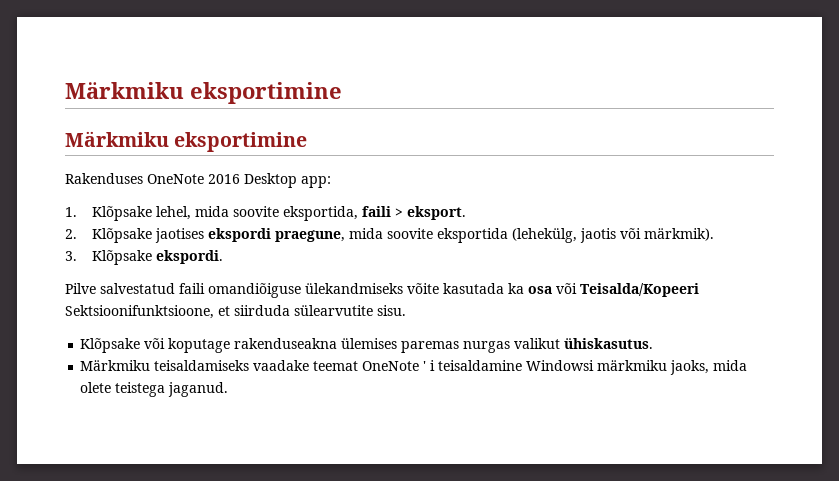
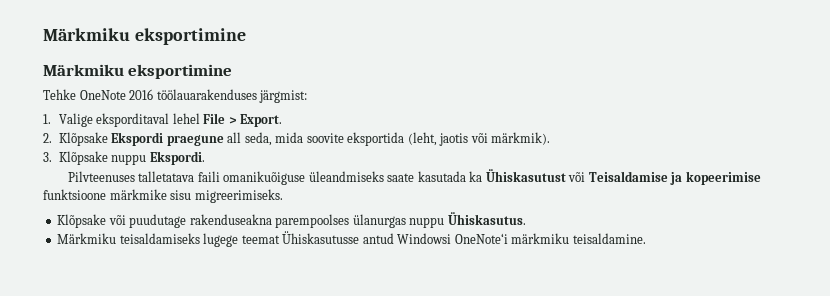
- Rakenduses OneNote 2016 Desktop app:
- 1. Klõpsake lehel, mida soovite eksportida, faili > eksport.
- 2. Klõpsake jaotises ekspordi praegune, mida soovite eksportida (lehekülg, jaotis või märkmik).
+ Tehke OneNote 2016 töölauarakenduses järgmist:
+ 1. Valige eksporditaval lehel File > Export.
+ 2. Klõpsake Ekspordi praegune all seda, mida soovite eksportida (leht, jaotis või märkmik).
- 3. Klõpsake ekspordi.
- Pilve salvestatud faili omandiõiguse ülekandmiseks võite kasutada ka osa või Teisalda/Kopeeri Sektsioonifunktsioone, et siirduda sülearvutite sisu.
- Klõpsake või koputage rakenduseakna ülemises paremas nurgas valikut ühiskasutus.
- Märkmiku teisaldamiseks vaadake teemat OneNote ' i teisaldamine Windowsi märkmiku jaoks, mida olete teistega jaganud.
+ 3. Klõpsake nuppu Ekspordi.
+ Pilvteenuses talletatava faili omanikuõiguse üleandmiseks saate kasutada ka Ühiskasutust või Teisaldamise ja kopeerimise funktsioone märkmike sisu migreerimiseks.
+ Klõpsake või puudutage rakenduseakna parempoolses ülanurgas nuppu Ühiskasutus.
+ Märkmiku teisaldamiseks lugege teemat Ühiskasutusse antud Windowsi OneNote‘i märkmiku teisaldamine.

